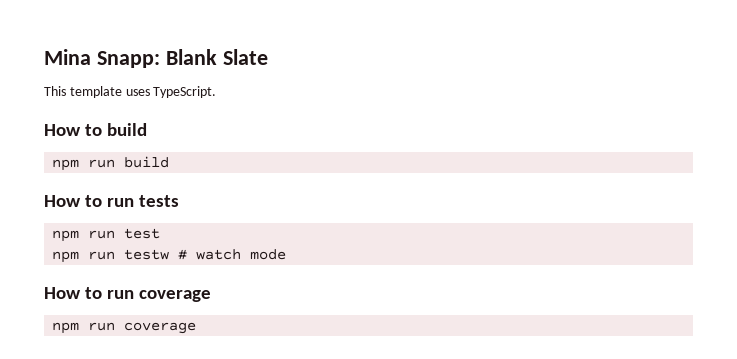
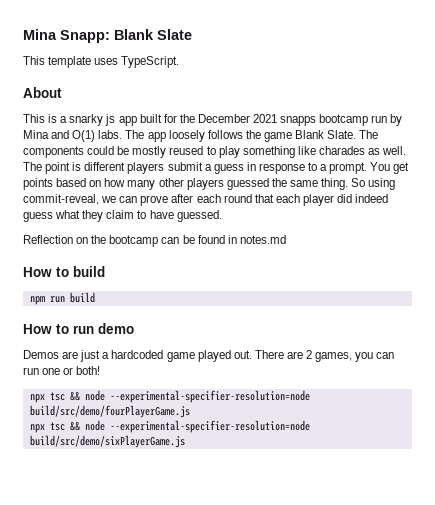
+ About
+ This is a snarky js app built for the December 2021 snapps bootcamp run by Mina and O(1) labs. The app loosely follows the game Blank Slate. The components could be mostly reused to play something like charades as well. The point is different players submit a guess in response to a prompt. You get points based on how many other players guessed the same thing. So using commit-reveal, we can prove after each round that each player did indeed guess what they claim to have guessed.
+ Reflection on the bootcamp can be found in notes.md
- How to run tests
- npm run test
- npm run testw # watch mode
- How to run coverage
- npm run coverage
+ How to run demo
+ Demos are just a hardcoded game played out. There are 2 games, you can run one or both!
+ npx tsc && node --experimental-specifier-resolution=node build/src/demo/fourPlayerGame.js
+ npx tsc && node --experimental-specifier-resolution=node build/src/demo/sixPlayerGame.js

